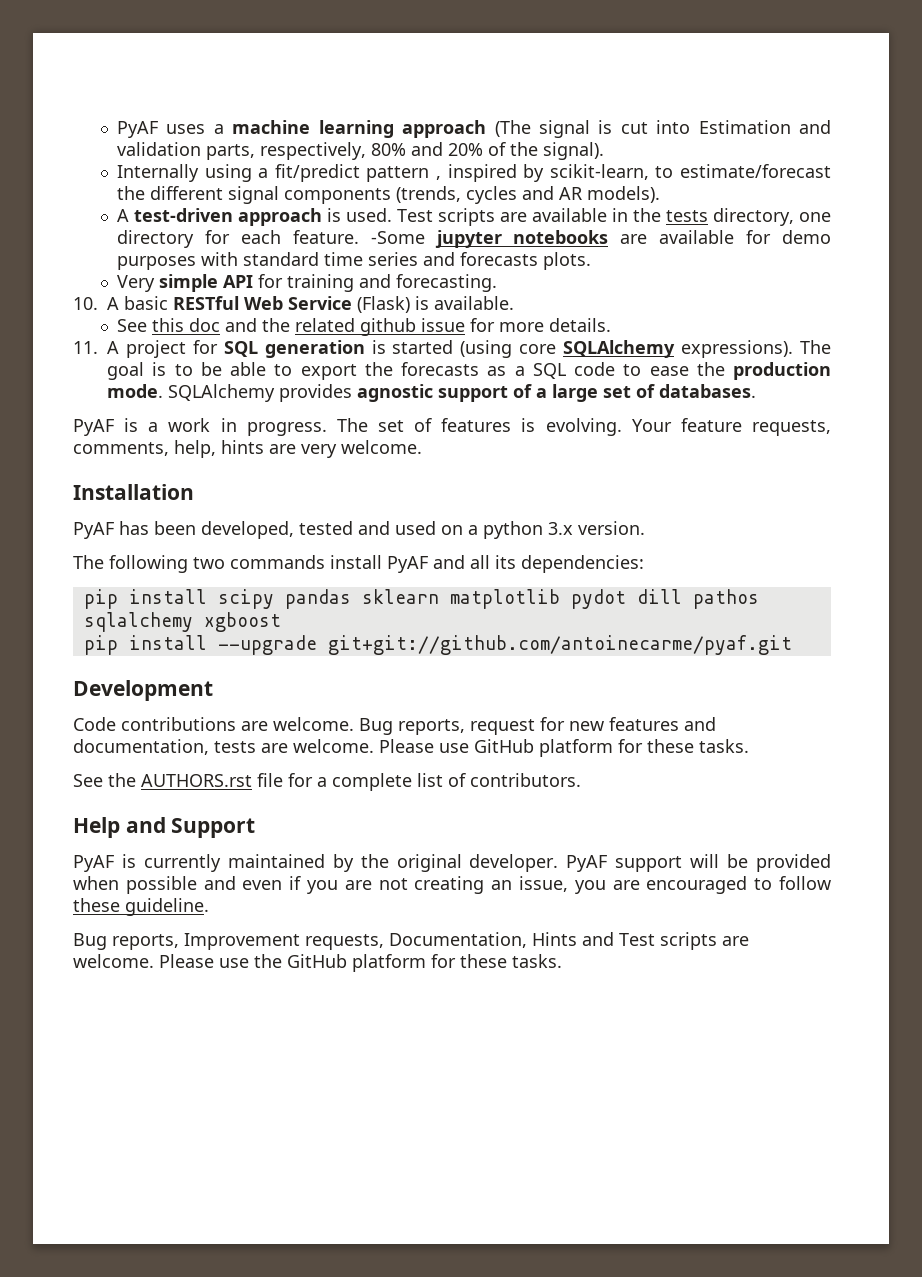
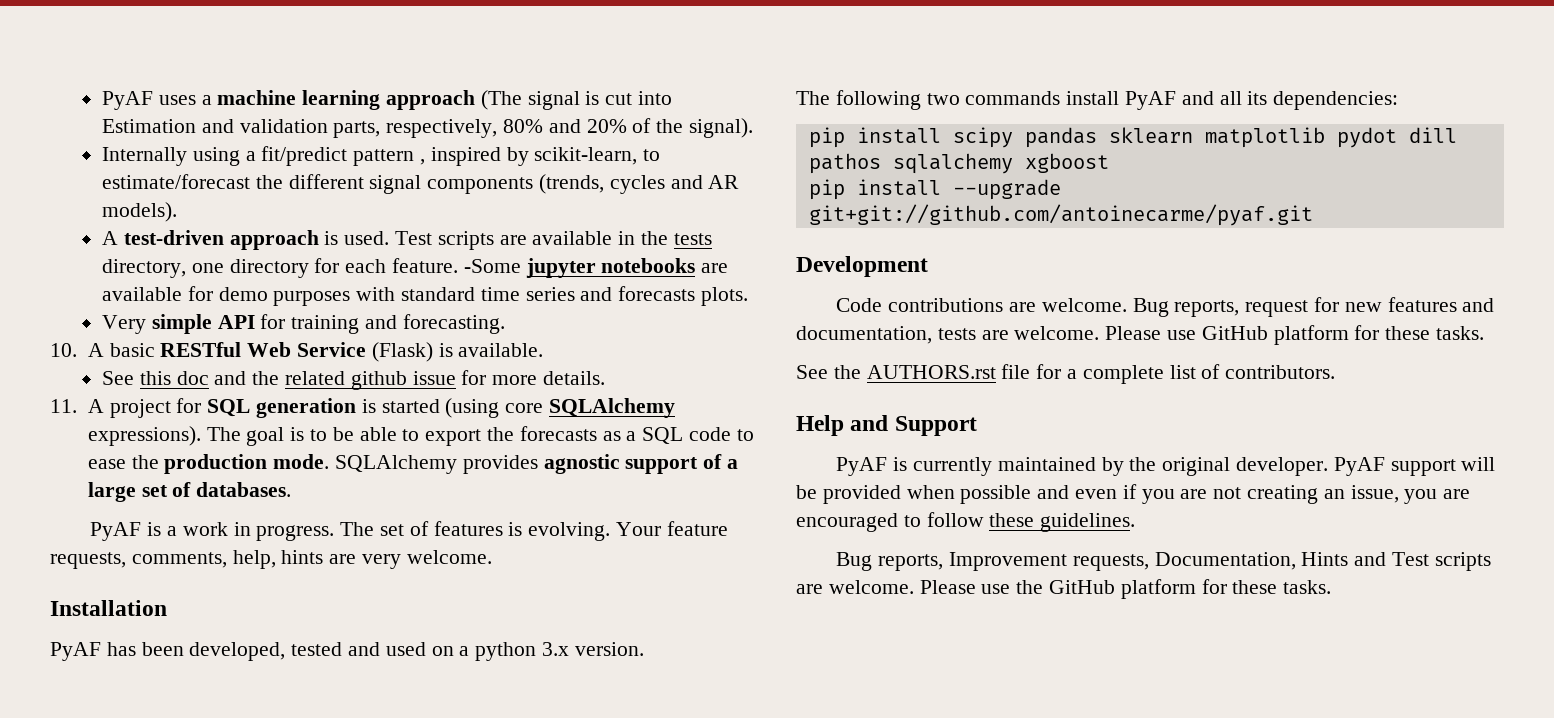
- PyAF support will be provided when possible and even if you are not creating an issue, you are encouraged to follow these guideline.
+ PyAF support will be provided when possible and even if you are not creating an issue, you are encouraged to follow these guidelines.

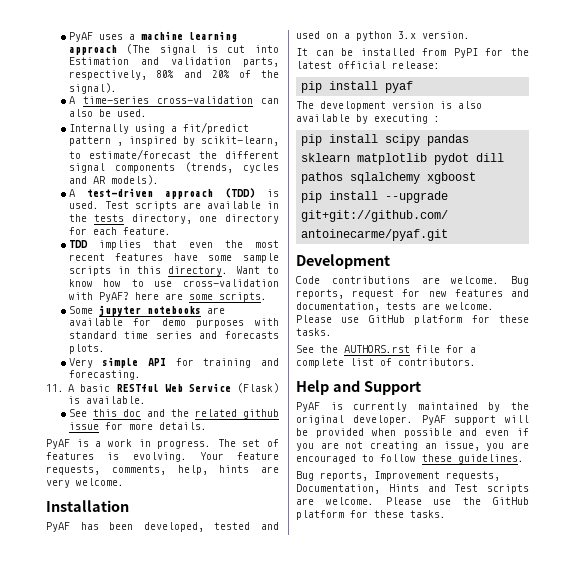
+ A time-series cross-validation can also be used.
- A test-driven approach is used.
+ A test-driven approach (TDD) is used.
- Test scripts are available in the tests directory, one directory for each feature. -Some jupyter notebooks are available for demo purposes with standard time series and forecasts plots.
+ Test scripts are available in the tests directory, one directory for each feature.
+ TDD implies that even the most recent features have some sample scripts in this directory. Want to know how to use cross-validation with PyAF? here are some scripts.
+ Some jupyter notebooks are available for demo purposes with standard time series and forecasts plots.
- 10. A basic RESTful Web Service (Flask) is available.
+ 11. A basic RESTful Web Service (Flask) is available.
- 11. A project for SQL generation is started (using core SQLAlchemy expressions). The goal is to be able to export the forecasts as a SQL code to ease the production mode. SQLAlchemy provides agnostic support of a large set of databases.
- The following two commands install PyAF and all its dependencies:
+ It can be installed from PyPI for the latest official release:
+ pip install pyaf
+ The development version is also available by executing :

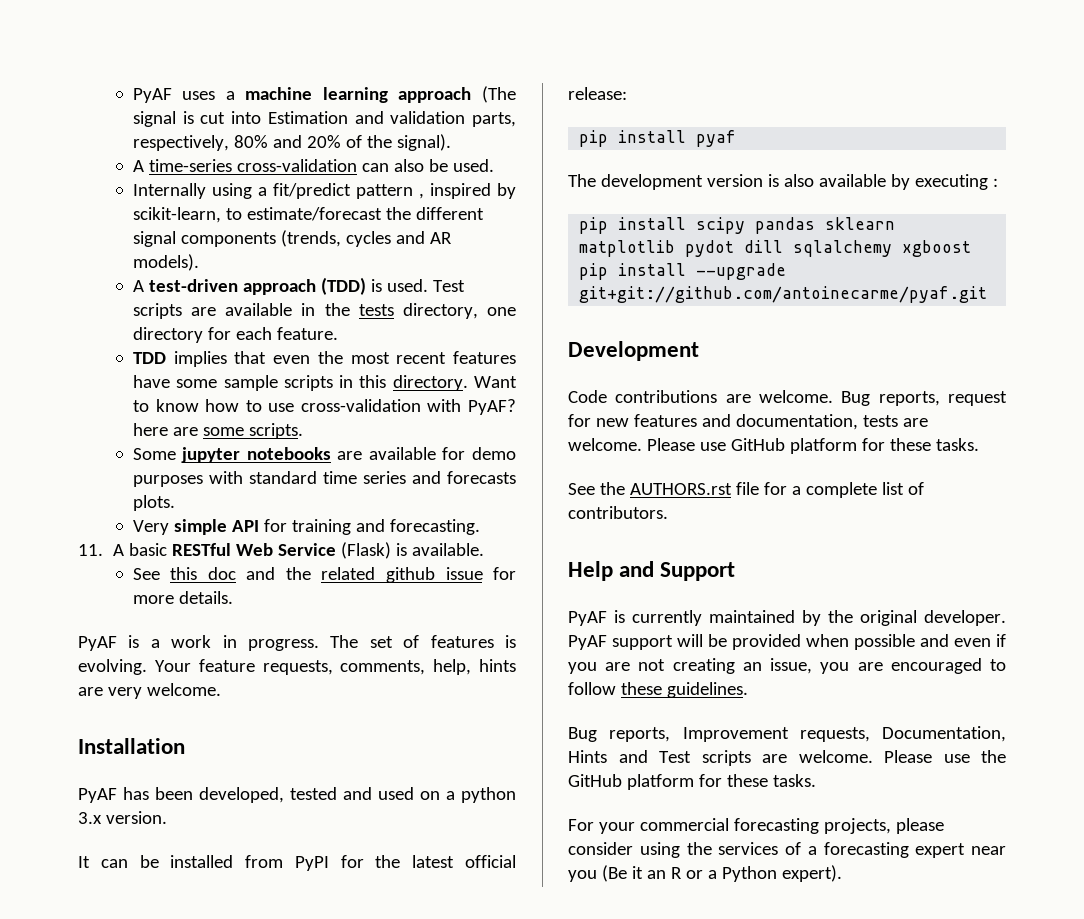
- pip install scipy pandas sklearn matplotlib pydot dill pathos sqlalchemy xgboost
+ pip install scipy pandas sklearn matplotlib pydot dill sqlalchemy xgboost
+ For your commercial forecasting projects, please consider using the services of a forecasting expert near you (Be it an R or a Python expert).

